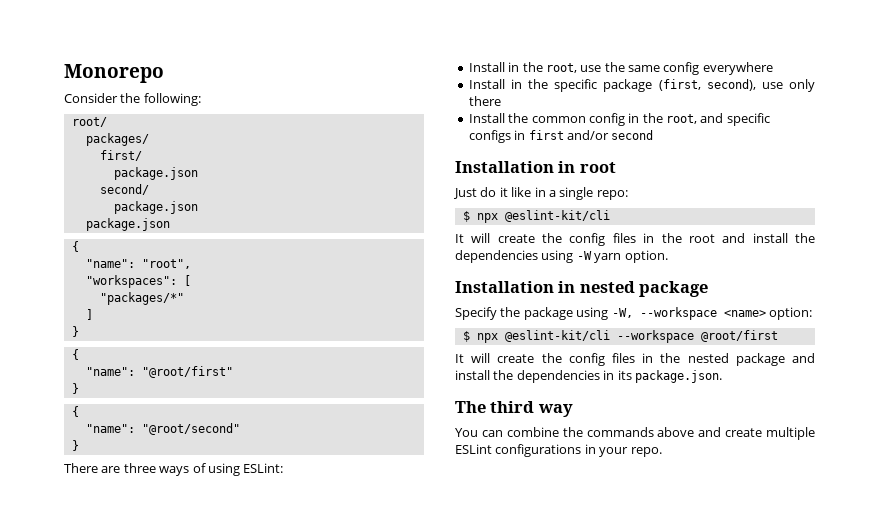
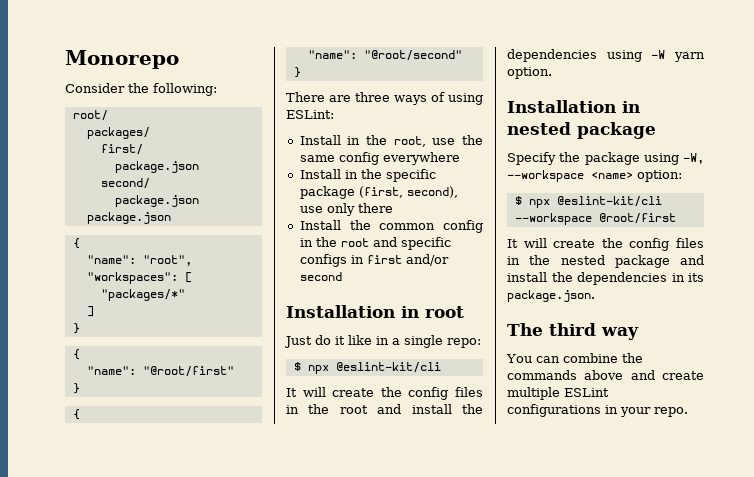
- Install the common config in the root, and specific configs in first and/or second
+ Install the common config in the root and specific configs in first and/or second

